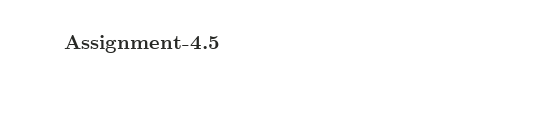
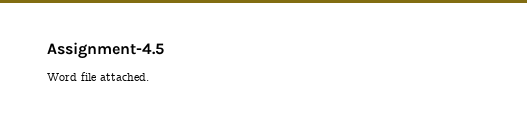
+ Word file attached.

